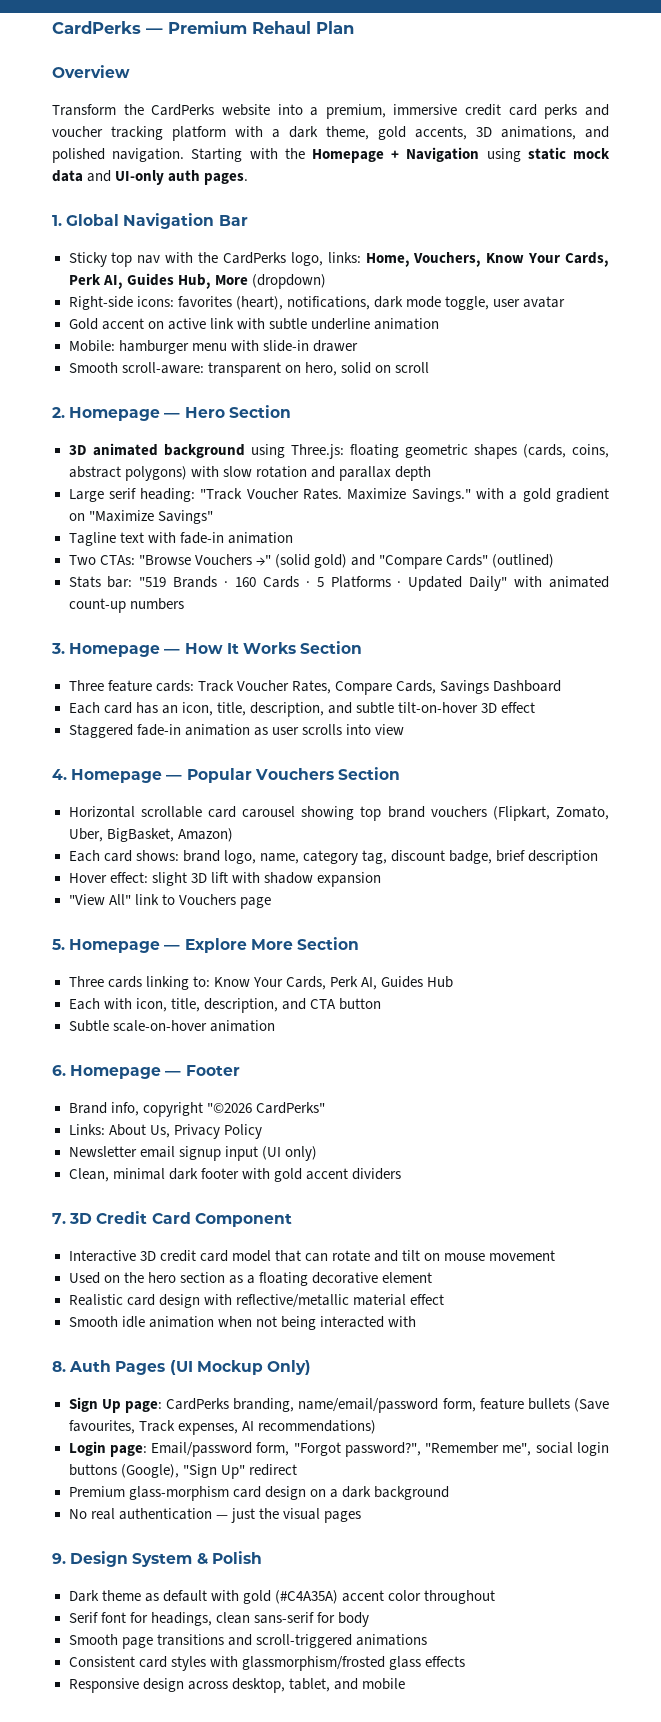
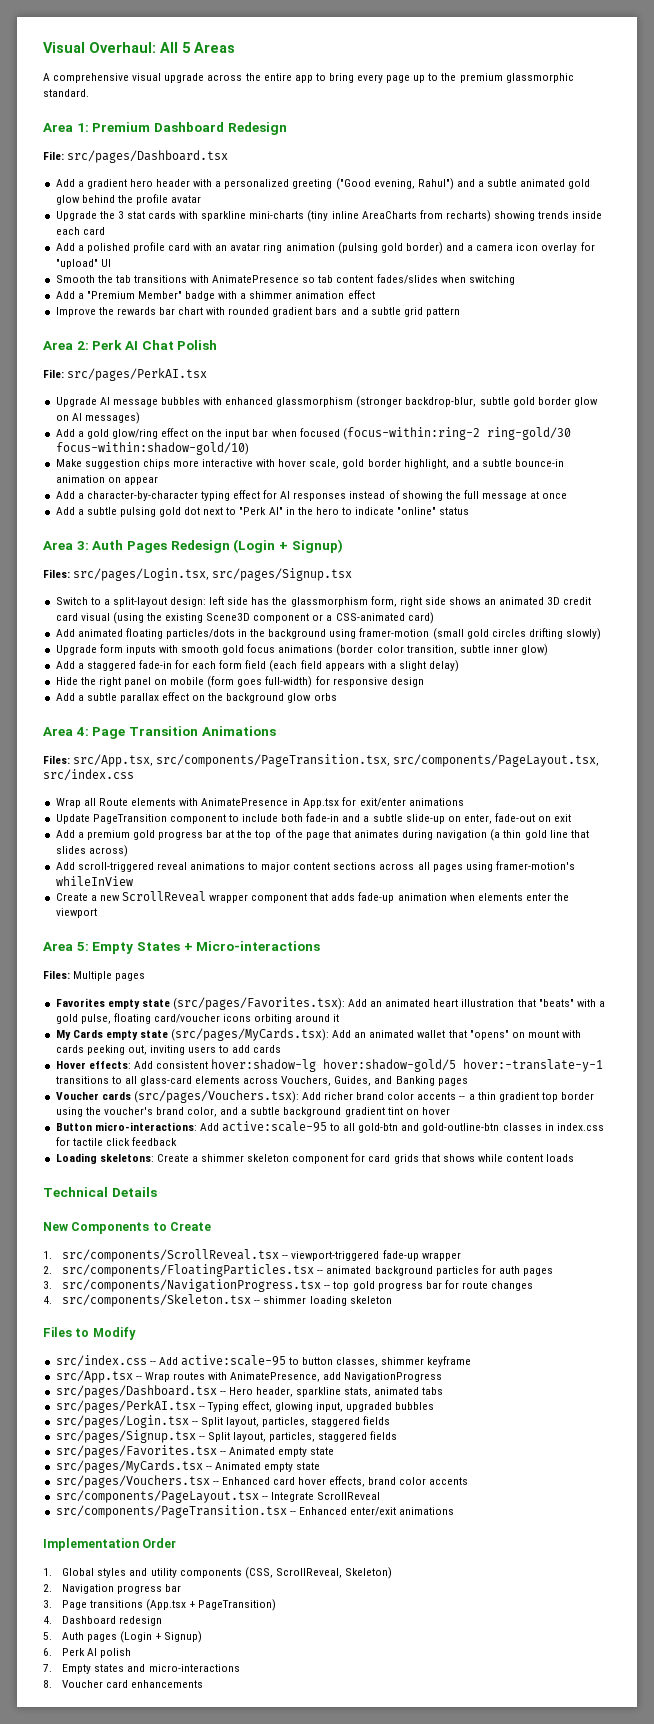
- CardPerks — Premium Rehaul Plan
- Overview
- Transform the CardPerks website into a premium, immersive credit card perks and voucher tracking platform with a dark theme, gold accents, 3D animations, and polished navigation. Starting with the Homepage + Navigation using static mock data and UI-only auth pages.
- 1. Global Navigation Bar
- Sticky top nav with the CardPerks logo, links: Home, Vouchers, Know Your Cards, Perk AI, Guides Hub, More (dropdown)
- Right-side icons: favorites (heart), notifications, dark mode toggle, user avatar
- Gold accent on active link with subtle underline animation
- Mobile: hamburger menu with slide-in drawer
- Smooth scroll-aware: transparent on hero, solid on scroll
- 2. Homepage — Hero Section
- 3D animated background using Three.js: floating geometric shapes (cards, coins, abstract polygons) with slow rotation and parallax depth
- Large serif heading: "Track Voucher Rates. Maximize Savings." with a gold gradient on "Maximize Savings"
- Tagline text with fade-in animation
- Two CTAs: "Browse Vouchers →" (solid gold) and "Compare Cards" (outlined)
- Stats bar: "519 Brands · 160 Cards · 5 Platforms · Updated Daily" with animated count-up numbers
- 3. Homepage — How It Works Section
- Three feature cards: Track Voucher Rates, Compare Cards, Savings Dashboard
- Each card has an icon, title, description, and subtle tilt-on-hover 3D effect
- Staggered fade-in animation as user scrolls into view
- 4. Homepage — Popular Vouchers Section
- Horizontal scrollable card carousel showing top brand vouchers (Flipkart, Zomato, Uber, BigBasket, Amazon)
- Each card shows: brand logo, name, category tag, discount badge, brief description
- Hover effect: slight 3D lift with shadow expansion
- "View All" link to Vouchers page
- 5. Homepage — Explore More Section
- Three cards linking to: Know Your Cards, Perk AI, Guides Hub
- Each with icon, title, description, and CTA button
- Subtle scale-on-hover animation
- 6. Homepage — Footer
- Brand info, copyright "©2026 CardPerks"
- Links: About Us, Privacy Policy
- Newsletter email signup input (UI only)
- Clean, minimal dark footer with gold accent dividers
- 7. 3D Credit Card Component
- Interactive 3D credit card model that can rotate and tilt on mouse movement
- Used on the hero section as a floating decorative element
- Realistic card design with reflective/metallic material effect
- Smooth idle animation when not being interacted with
- 8. Auth Pages (UI Mockup Only)
- Sign Up page: CardPerks branding, name/email/password form, feature bullets (Save favourites, Track expenses, AI recommendations)
- Login page: Email/password form, "Forgot password?", "Remember me", social login buttons (Google), "Sign Up" redirect
- Premium glass-morphism card design on a dark background
- No real authentication — just the visual pages
- 9. Design System & Polish
- Dark theme as default with gold (#C4A35A) accent color throughout
- Serif font for headings, clean sans-serif for body
- Smooth page transitions and scroll-triggered animations
- Consistent card styles with glassmorphism/frosted glass effects
- Responsive design across desktop, tablet, and mobile
+ Visual Overhaul: All 5 Areas
+ A comprehensive visual upgrade across the entire app to bring every page up to the premium glassmorphic standard.
+ Area 1: Premium Dashboard Redesign
+ File: src/pages/Dashboard.tsx
+ Add a gradient hero header with a personalized greeting ("Good evening, Rahul") and a subtle animated gold glow behind the profile avatar
+ Upgrade the 3 stat cards with sparkline mini-charts (tiny inline AreaCharts from recharts) showing trends inside each card
+ Add a polished profile card with an avatar ring animation (pulsing gold border) and a camera icon overlay for "upload" UI
+ Smooth the tab transitions with AnimatePresence so tab content fades/slides when switching
+ Add a "Premium Member" badge with a shimmer animation effect
+ Improve the rewards bar chart with rounded gradient bars and a subtle grid pattern
+ Area 2: Perk AI Chat Polish
+ File: src/pages/PerkAI.tsx
+ Upgrade AI message bubbles with enhanced glassmorphism (stronger backdrop-blur, subtle gold border glow on AI messages)
+ Add a gold glow/ring effect on the input bar when focused (focus-within:ring-2 ring-gold/30 focus-within:shadow-gold/10)
+ Make suggestion chips more interactive with hover scale, gold border highlight, and a subtle bounce-in animation on appear
+ Add a character-by-character typing effect for AI responses instead of showing the full message at once
+ Add a subtle pulsing gold dot next to "Perk AI" in the hero to indicate "online" status
+ Area 3: Auth Pages Redesign (Login + Signup)
+ Files: src/pages/Login.tsx, src/pages/Signup.tsx
+ Switch to a split-layout design: left side has the glassmorphism form, right side shows an animated 3D credit card visual (using the existing Scene3D component or a CSS-animated card)
+ Add animated floating particles/dots in the background using framer-motion (small gold circles drifting slowly)
+ Upgrade form inputs with smooth gold focus animations (border color transition, subtle inner glow)
+ Add a staggered fade-in for each form field (each field appears with a slight delay)
+ Hide the right panel on mobile (form goes full-width) for responsive design
+ Add a subtle parallax effect on the background glow orbs
+ Area 4: Page Transition Animations
+ Files: src/App.tsx, src/components/PageTransition.tsx, src/components/PageLayout.tsx, src/index.css
+ Wrap all Route elements with AnimatePresence in App.tsx for exit/enter animations
+ Update PageTransition component to include both fade-in and a subtle slide-up on enter, fade-out on exit
+ Add a premium gold progress bar at the top of the page that animates during navigation (a thin gold line that slides across)
+ Add scroll-triggered reveal animations to major content sections across all pages using framer-motion's whileInView
+ Create a new ScrollReveal wrapper component that adds fade-up animation when elements enter the viewport
+ Area 5: Empty States + Micro-interactions
+ Files: Multiple pages
+ Favorites empty state (src/pages/Favorites.tsx): Add an animated heart illustration that "beats" with a gold pulse, floating card/voucher icons orbiting around it
+ My Cards empty state (src/pages/MyCards.tsx): Add an animated wallet that "opens" on mount with cards peeking out, inviting users to add cards
+ Hover effects: Add consistent hover:shadow-lg hover:shadow-gold/5 hover:-translate-y-1 transitions to all glass-card elements across Vouchers, Guides, and Banking pages
+ Voucher cards (src/pages/Vouchers.tsx): Add richer brand color accents -- a thin gradient top border using the voucher's brand color, and a subtle background gradient tint on hover
+ Button micro-interactions: Add active:scale-95 to all gold-btn and gold-outline-btn classes in index.css for tactile click feedback
+ Loading skeletons: Create a shimmer skeleton component for card grids that shows while content loads
+ Technical Details
+ New Components to Create
+ 1. src/components/ScrollReveal.tsx -- viewport-triggered fade-up wrapper
+ 2. src/components/FloatingParticles.tsx -- animated background particles for auth pages
+ 3. src/components/NavigationProgress.tsx -- top gold progress bar for route changes
+ 4. src/components/Skeleton.tsx -- shimmer loading skeleton
+ Files to Modify
+ src/index.css -- Add active:scale-95 to button classes, shimmer keyframe
+ src/App.tsx -- Wrap routes with AnimatePresence, add NavigationProgress
+ src/pages/Dashboard.tsx -- Hero header, sparkline stats, animated tabs
+ src/pages/PerkAI.tsx -- Typing effect, glowing input, upgraded bubbles
+ src/pages/Login.tsx -- Split layout, particles, staggered fields
+ src/pages/Signup.tsx -- Split layout, particles, staggered fields
+ src/pages/Favorites.tsx -- Animated empty state
+ src/pages/MyCards.tsx -- Animated empty state
+ src/pages/Vouchers.tsx -- Enhanced card hover effects, brand color accents
+ src/components/PageLayout.tsx -- Integrate ScrollReveal
+ src/components/PageTransition.tsx -- Enhanced enter/exit animations
+ Implementation Order
+ 1. Global styles and utility components (CSS, ScrollReveal, Skeleton)
+ 2. Navigation progress bar
+ 3. Page transitions (App.tsx + PageTransition)
+ 4. Dashboard redesign
+ 5. Auth pages (Login + Signup)
+ 6. Perk AI polish
+ 7. Empty states and micro-interactions
+ 8. Voucher card enhancements

